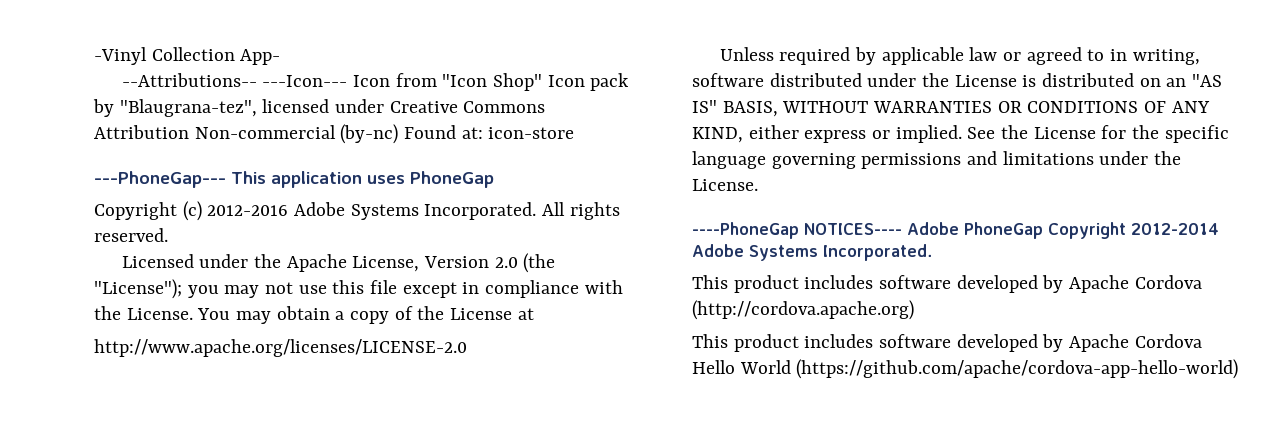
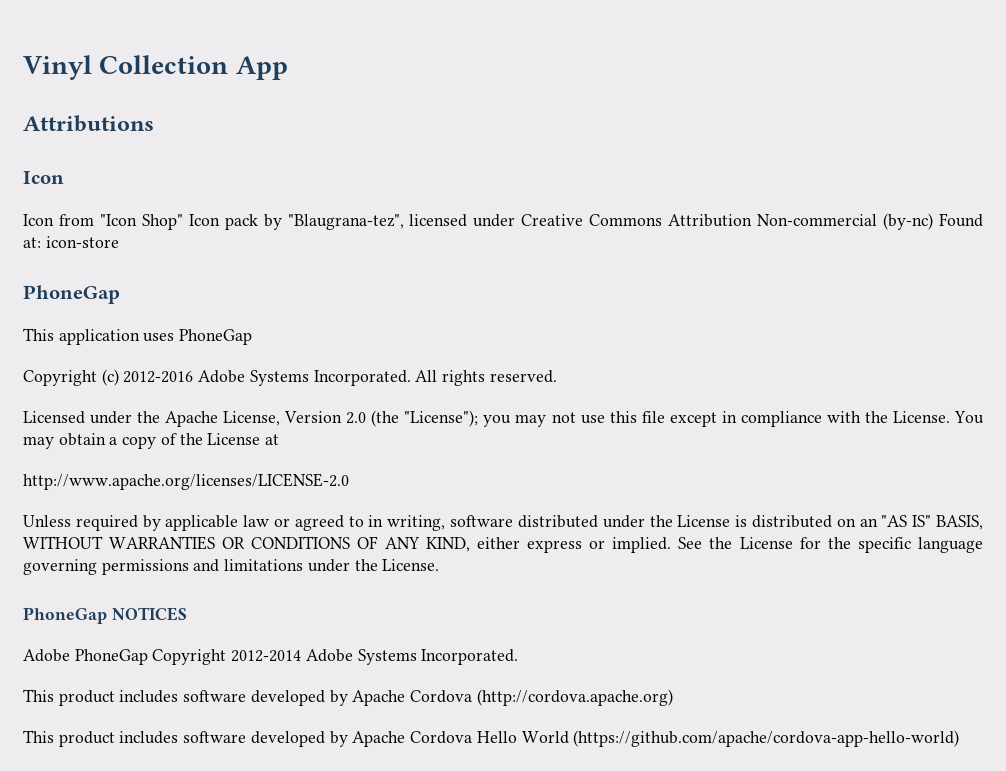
- -Vinyl Collection App-
- --Attributions-- ---Icon--- Icon from "Icon Shop" Icon pack by "Blaugrana-tez", licensed under Creative Commons Attribution Non-commercial (by-nc) Found at: icon-store
- ---PhoneGap--- This application uses PhoneGap
+ Vinyl Collection App
+ Attributions
+ Icon
+ Icon from "Icon Shop" Icon pack by "Blaugrana-tez", licensed under Creative Commons Attribution Non-commercial (by-nc) Found at: icon-store
+ PhoneGap
+ This application uses PhoneGap
- ----PhoneGap NOTICES---- Adobe PhoneGap Copyright 2012-2014 Adobe Systems Incorporated.
+ PhoneGap NOTICES
+ Adobe PhoneGap Copyright 2012-2014 Adobe Systems Incorporated.

